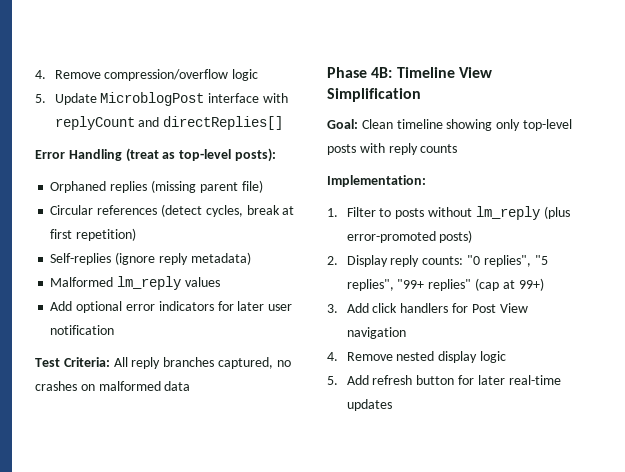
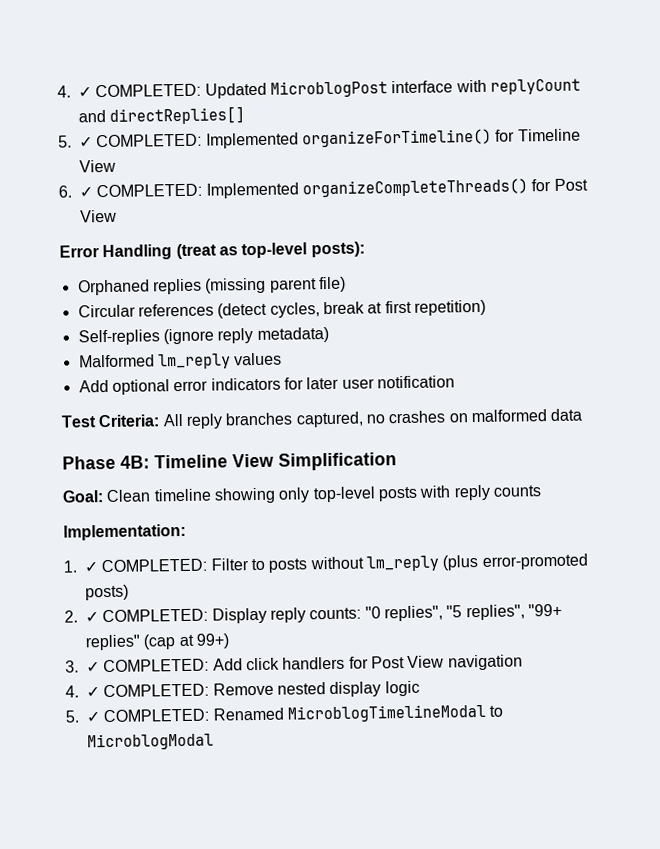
- 4. Remove compression/overflow logic
- 5. Update MicroblogPost interface with replyCount and directReplies[]
+ 4. ✓ COMPLETED: Updated MicroblogPost interface with replyCount and directReplies[]
+ 5. ✓ COMPLETED: Implemented organizeForTimeline() for Timeline View
+ 6. ✓ COMPLETED: Implemented organizeCompleteThreads() for Post View
- 1. Filter to posts without lm_reply (plus error-promoted posts)
+ 1. ✓ COMPLETED: Filter to posts without lm_reply (plus error-promoted posts)
- 2. Display reply counts: "0 replies", "5 replies", "99+ replies" (cap at 99+)
+ 2. ✓ COMPLETED: Display reply counts: "0 replies", "5 replies", "99+ replies" (cap at 99+)
- 3. Add click handlers for Post View navigation
+ 3. ✓ COMPLETED: Add click handlers for Post View navigation
- 4. Remove nested display logic
+ 4. ✓ COMPLETED: Remove nested display logic
- 5. Add refresh button for later real-time updates
+ 5. ✓ COMPLETED: Renamed MicroblogTimelineModal to MicroblogModal

